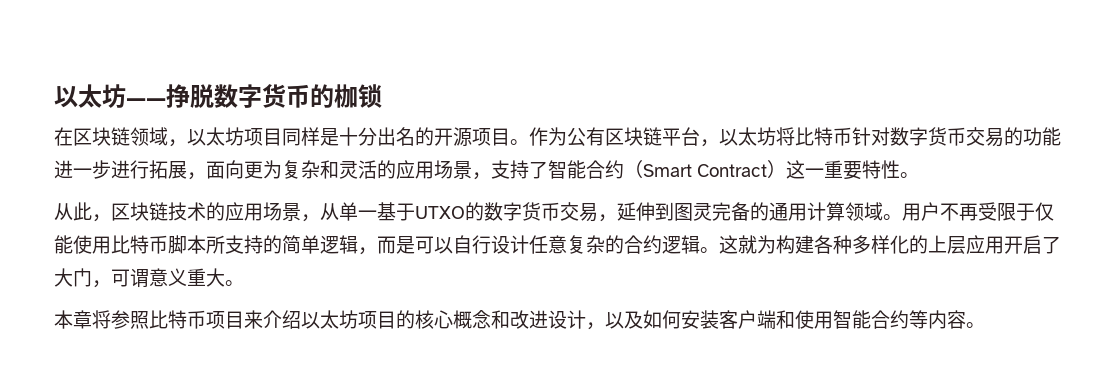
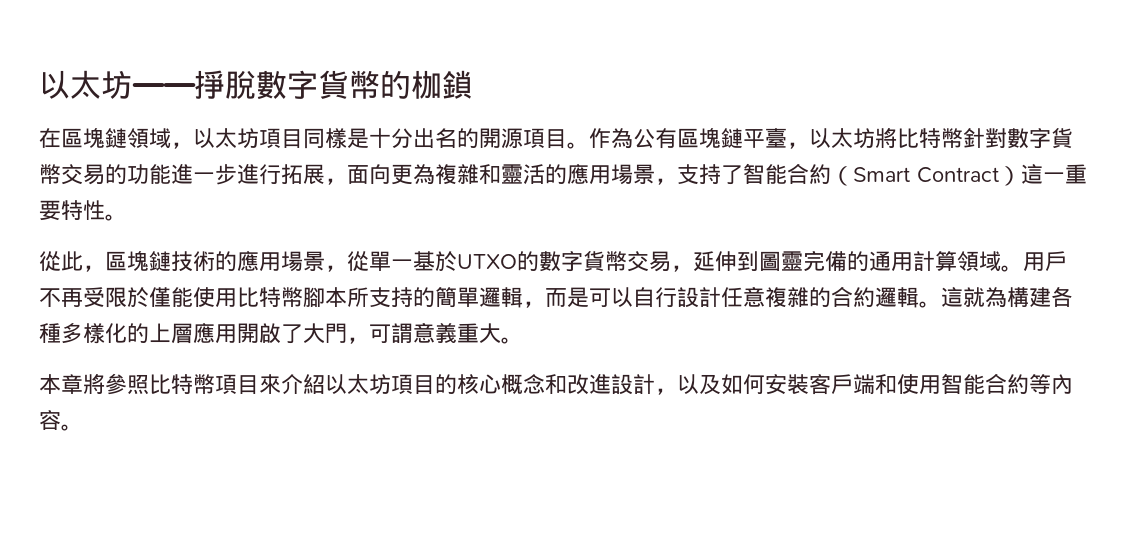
- 以太坊——挣脱数字货币的枷锁
+ 以太坊——掙脫數字貨幣的枷鎖
- 在区块链领域，以太坊项目同样是十分出名的开源项目。作为公有区块链平台，以太坊将比特币针对数字货币交易的功能进一步进行拓展，面向更为复杂和灵活的应用场景，支持了智能合约（Smart Contract）这一重要特性。
+ 在區塊鏈領域，以太坊項目同樣是十分出名的開源項目。作為公有區塊鏈平臺，以太坊將比特幣針對數字貨幣交易的功能進一步進行拓展，面向更為複雜和靈活的應用場景，支持了智能合約（Smart Contract）這一重要特性。
- 从此，区块链技术的应用场景，从单一基于UTXO的数字货币交易，延伸到图灵完备的通用计算领域。用户不再受限于仅能使用比特币脚本所支持的简单逻辑，而是可以自行设计任意复杂的合约逻辑。这就为构建各种多样化的上层应用开启了大门，可谓意义重大。
- 本章将参照比特币项目来介绍以太坊项目的核心概念和改进设计，以及如何安装客户端和使用智能合约等内容。
+ 從此，區塊鏈技術的應用場景，從單一基於UTXO的數字貨幣交易，延伸到圖靈完備的通用計算領域。用戶不再受限於僅能使用比特幣腳本所支持的簡單邏輯，而是可以自行設計任意複雜的合約邏輯。這就為構建各種多樣化的上層應用開啟了大門，可謂意義重大。
+ 本章將參照比特幣項目來介紹以太坊項目的核心概念和改進設計，以及如何安裝客戶端和使用智能合約等內容。

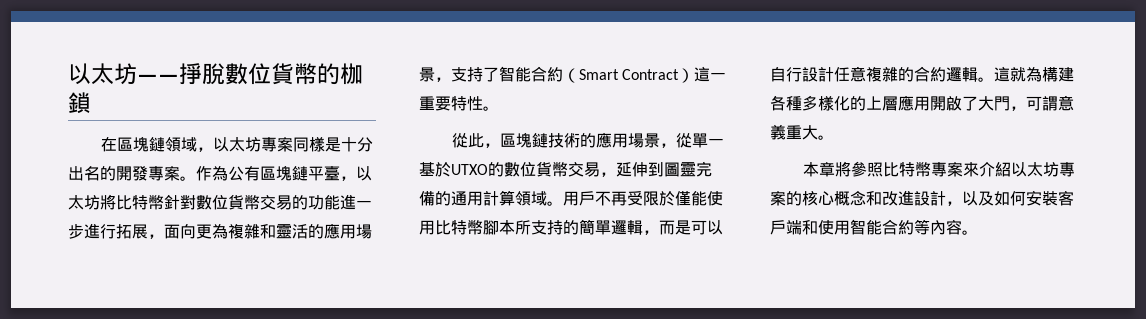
- 以太坊——掙脫數字貨幣的枷鎖
+ 以太坊——掙脫數位貨幣的枷鎖
- 在區塊鏈領域，以太坊項目同樣是十分出名的開源項目。
+ 在區塊鏈領域，以太坊專案同樣是十分出名的開發專案。
- 作為公有區塊鏈平臺，以太坊將比特幣針對數字貨幣交易的功能進一步進行拓展，面向更為複雜和靈活的應用場景，支持了智能合約（Smart Contract）這一重要特性。
+ 作為公有區塊鏈平臺，以太坊將比特幣針對數位貨幣交易的功能進一步進行拓展，面向更為複雜和靈活的應用場景，支持了智能合約（Smart Contract）這一重要特性。
- 從此，區塊鏈技術的應用場景，從單一基於UTXO的數字貨幣交易，延伸到圖靈完備的通用計算領域。
+ 從此，區塊鏈技術的應用場景，從單一基於UTXO的數位貨幣交易，延伸到圖靈完備的通用計算領域。
- 本章將參照比特幣項目來介紹以太坊項目的核心概念和改進設計，以及如何安裝客戶端和使用智能合約等內容。
+ 本章將參照比特幣專案來介紹以太坊專案的核心概念和改進設計，以及如何安裝客戶端和使用智能合約等內容。

